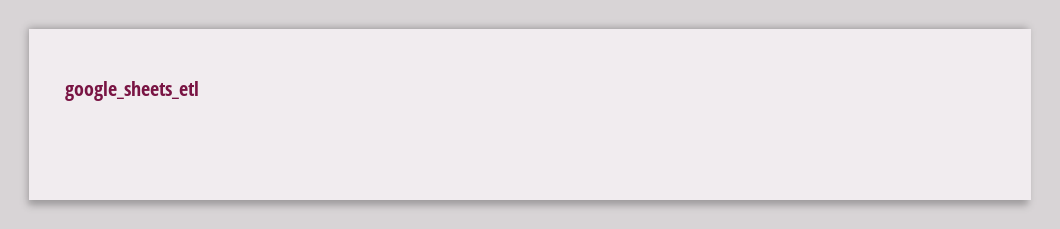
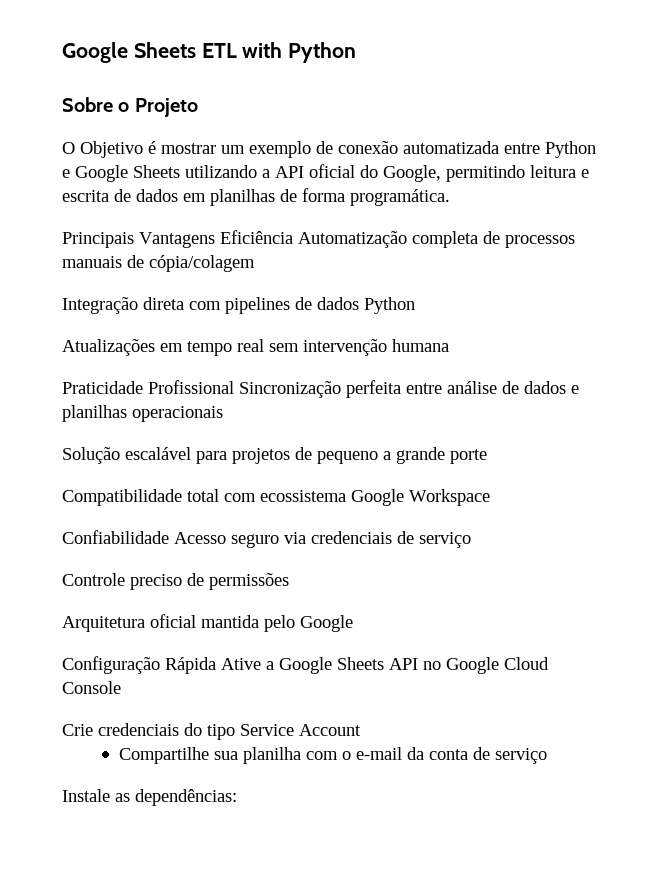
- google_sheets_etl
+ Google Sheets ETL with Python
+ Sobre o Projeto
+ O Objetivo é mostrar um exemplo de conexão automatizada entre Python e Google Sheets utilizando a API oficial do Google, permitindo leitura e escrita de dados em planilhas de forma programática.
+ Principais Vantagens Eficiência Automatização completa de processos manuais de cópia/colagem
+ Integração direta com pipelines de dados Python
+ Atualizações em tempo real sem intervenção humana
+ Praticidade Profissional Sincronização perfeita entre análise de dados e planilhas operacionais
+ Solução escalável para projetos de pequeno a grande porte
+ Compatibilidade total com ecossistema Google Workspace
+ Confiabilidade Acesso seguro via credenciais de serviço
+ Controle preciso de permissões
+ Arquitetura oficial mantida pelo Google
+ Configuração Rápida Ative a Google Sheets API no Google Cloud Console
+ Crie credenciais do tipo Service Account
+ Compartilhe sua planilha com o e-mail da conta de serviço
+ Instale as dependências:

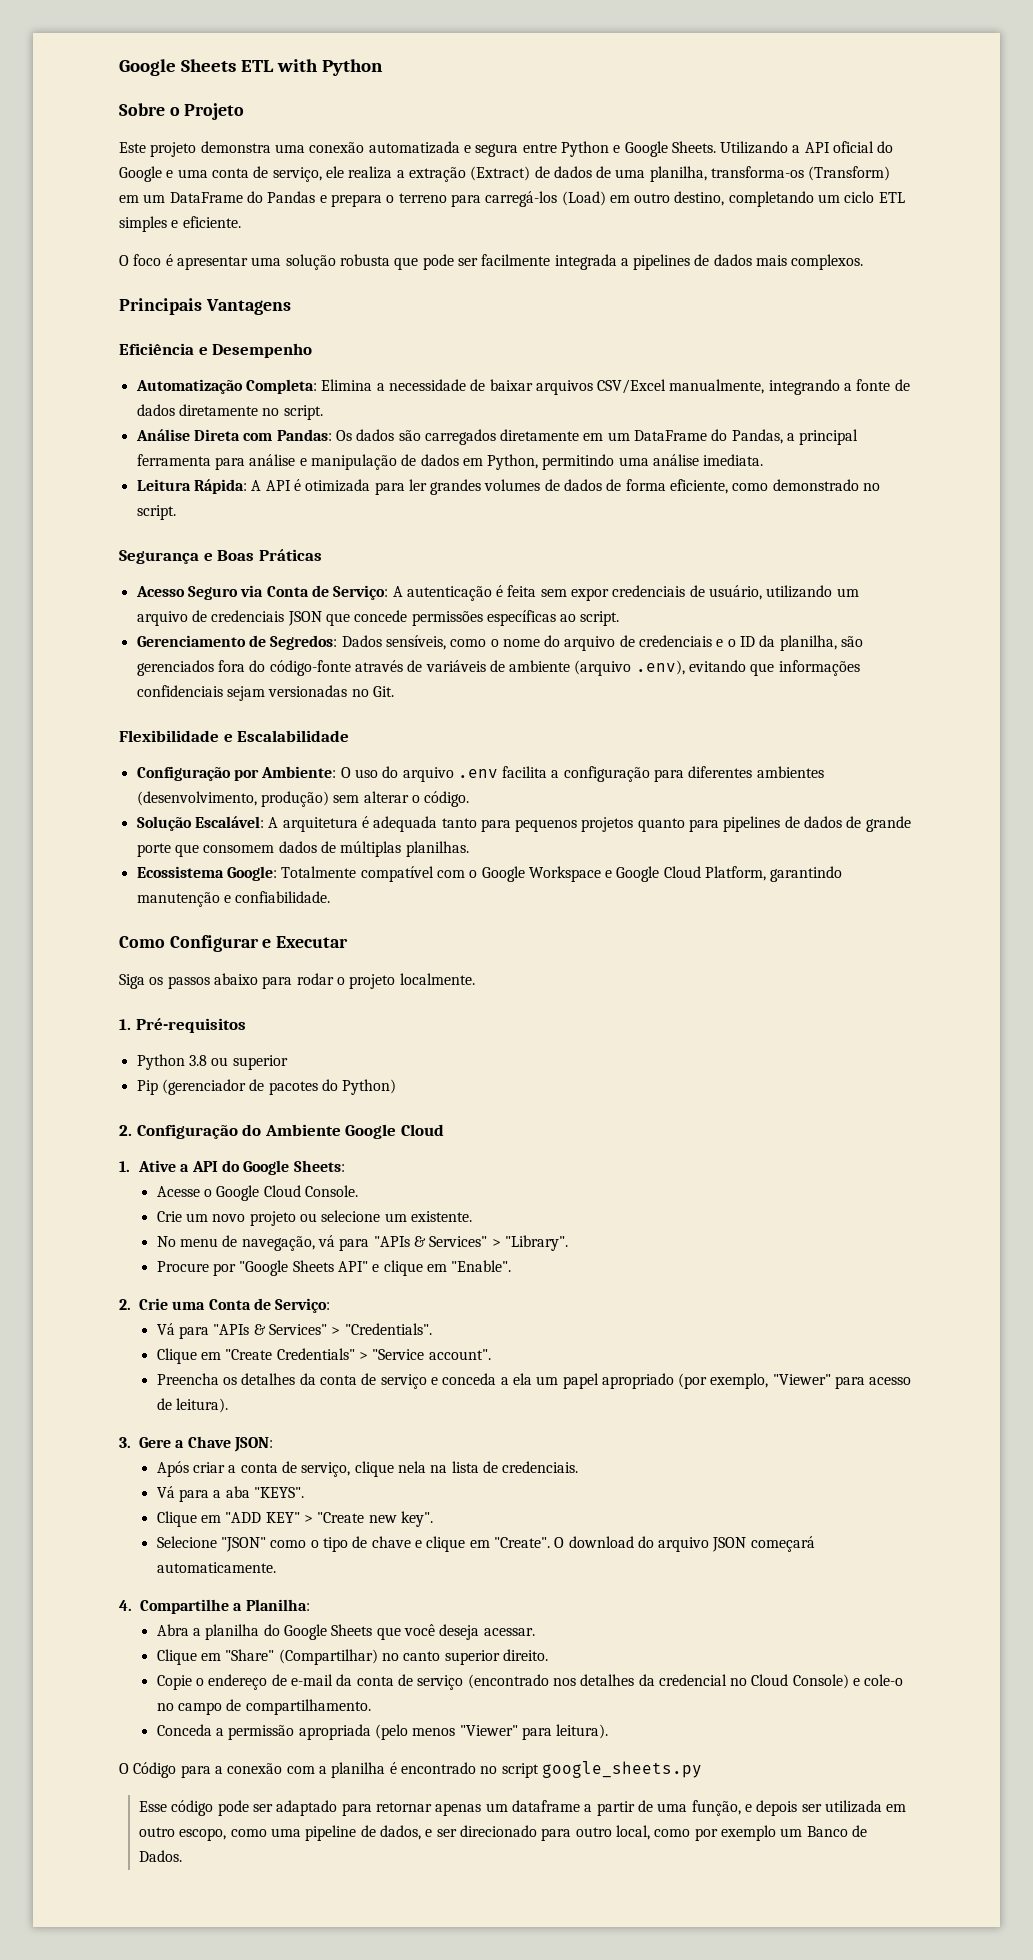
- O Objetivo é mostrar um exemplo de conexão automatizada entre Python e Google Sheets utilizando a API oficial do Google, permitindo leitura e escrita de dados em planilhas de forma programática.
- Principais Vantagens Eficiência Automatização completa de processos manuais de cópia/colagem
- Integração direta com pipelines de dados Python
- Atualizações em tempo real sem intervenção humana
- Praticidade Profissional Sincronização perfeita entre análise de dados e planilhas operacionais
- Solução escalável para projetos de pequeno a grande porte
- Compatibilidade total com ecossistema Google Workspace
- Confiabilidade Acesso seguro via credenciais de serviço
- Controle preciso de permissões
- Arquitetura oficial mantida pelo Google
- Configuração Rápida Ative a Google Sheets API no Google Cloud Console
- Crie credenciais do tipo Service Account
- Compartilhe sua planilha com o e-mail da conta de serviço
- Instale as dependências:
+ Este projeto demonstra uma conexão automatizada e segura entre Python e Google Sheets. Utilizando a API oficial do Google e uma conta de serviço, ele realiza a extração (Extract) de dados de uma planilha, transforma-os (Transform) em um DataFrame do Pandas e prepara o terreno para carregá-los (Load) em outro destino, completando um ciclo ETL simples e eficiente.
+ O foco é apresentar uma solução robusta que pode ser facilmente integrada a pipelines de dados mais complexos.
+ Principais Vantagens
+ Eficiência e Desempenho
+ Automatização Completa: Elimina a necessidade de baixar arquivos CSV/Excel manualmente, integrando a fonte de dados diretamente no script.
+ Análise Direta com Pandas: Os dados são carregados diretamente em um DataFrame do Pandas, a principal ferramenta para análise e manipulação de dados em Python, permitindo uma análise imediata.
+ Leitura Rápida: A API é otimizada para ler grandes volumes de dados de forma eficiente, como demonstrado no script.
+ Segurança e Boas Práticas
+ Acesso Seguro via Conta de Serviço: A autenticação é feita sem expor credenciais de usuário, utilizando um arquivo de credenciais JSON que concede permissões específicas ao script.
+ Gerenciamento de Segredos: Dados sensíveis, como o nome do arquivo de credenciais e o ID da planilha, são gerenciados fora do código-fonte através de variáveis de ambiente (arquivo .env), evitando que informações confidenciais sejam versionadas no Git.
+ Flexibilidade e Escalabilidade
+ Configuração por Ambiente: O uso do arquivo .env facilita a configuração para diferentes ambientes (desenvolvimento, produção) sem alterar o código.
+ Solução Escalável: A arquitetura é adequada tanto para pequenos projetos quanto para pipelines de dados de grande porte que consomem dados de múltiplas planilhas.
+ Ecossistema Google: Totalmente compatível com o Google Workspace e Google Cloud Platform, garantindo manutenção e confiabilidade.
+ Como Configurar e Executar
+ Siga os passos abaixo para rodar o projeto localmente.
+ 1. Pré-requisitos
+ Python 3.8 ou superior
+ Pip (gerenciador de pacotes do Python)
+ 2. Configuração do Ambiente Google Cloud
+ 1. Ative a API do Google Sheets:
+ Acesse o Google Cloud Console.
+ Crie um novo projeto ou selecione um existente.
+ No menu de navegação, vá para "APIs & Services" > "Library".
+ Procure por "Google Sheets API" e clique em "Enable".
+ 2. Crie uma Conta de Serviço:
+ Vá para "APIs & Services" > "Credentials".
+ Clique em "Create Credentials" > "Service account".
+ Preencha os detalhes da conta de serviço e conceda a ela um papel apropriado (por exemplo, "Viewer" para acesso de leitura).
+ 3. Gere a Chave JSON:
+ Após criar a conta de serviço, clique nela na lista de credenciais.
+ Vá para a aba "KEYS".
+ Clique em "ADD KEY" > "Create new key".
+ Selecione "JSON" como o tipo de chave e clique em "Create". O download do arquivo JSON começará automaticamente.
+ 4. Compartilhe a Planilha:
+ Abra a planilha do Google Sheets que você deseja acessar.
+ Clique em "Share" (Compartilhar) no canto superior direito.
+ Copie o endereço de e-mail da conta de serviço (encontrado nos detalhes da credencial no Cloud Console) e cole-o no campo de compartilhamento.
+ Conceda a permissão apropriada (pelo menos "Viewer" para leitura).
+ O Código para a conexão com a planilha é encontrado no script google_sheets.py
+ Esse código pode ser adaptado para retornar apenas um dataframe a partir de uma função, e depois ser utilizada em outro escopo, como uma pipeline de dados, e ser direcionado para outro local, como por exemplo um Banco de Dados.

